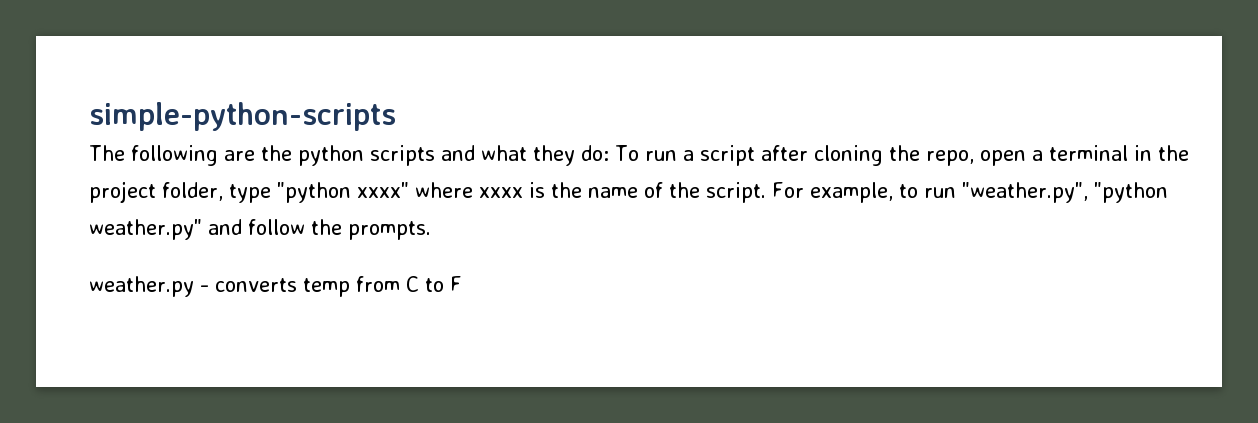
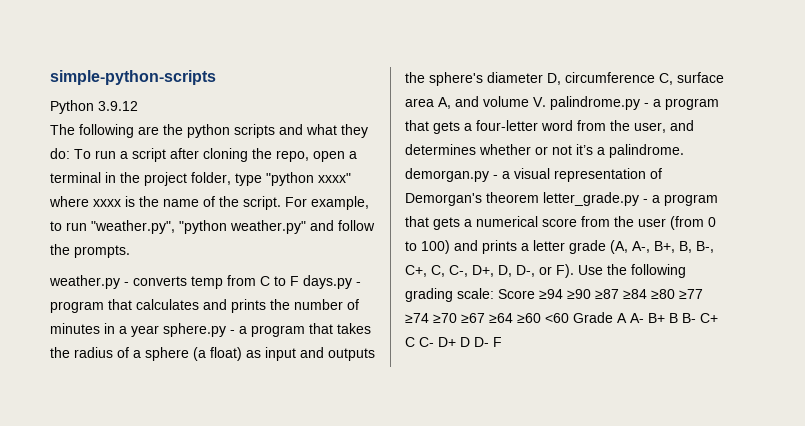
+ Python 3.9.12
- weather.py - converts temp from C to F
+ weather.py - converts temp from C to F days.py - program that calculates and prints the number of minutes in a year sphere.py - a program that takes the radius of a sphere (a float) as input and outputs the sphere's diameter D, circumference C, surface area A, and volume V. palindrome.py - a program that gets a four-letter word from the user, and determines whether or not it’s a palindrome. demorgan.py - a visual representation of Demorgan's theorem letter_grade.py - a program that gets a numerical score from the user (from 0 to 100) and prints a letter grade (A, A-, B+, B, B-, C+, C, C-, D+, D, D-, or F). Use the following grading scale: Score ≥94 ≥90 ≥87 ≥84 ≥80 ≥77 ≥74 ≥70 ≥67 ≥64 ≥60 <60 Grade A A- B+ B B- C+ C C- D+ D D- F

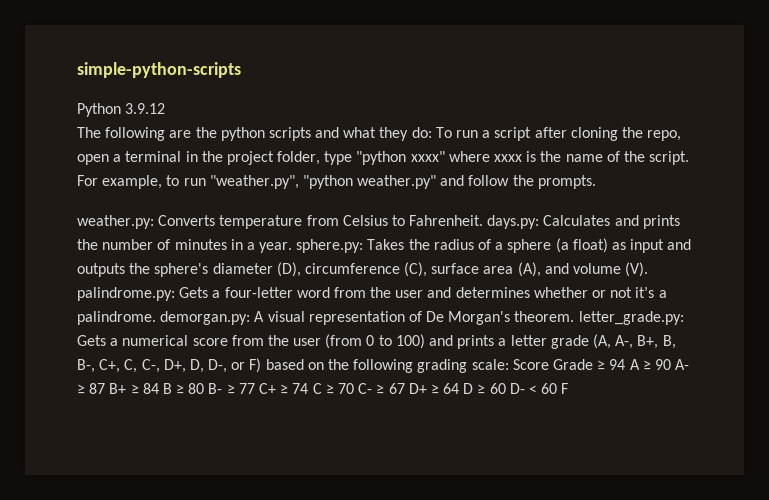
- weather.py - converts temp from C to F days.py - program that calculates and prints the number of minutes in a year sphere.py - a program that takes the radius of a sphere (a float) as input and outputs the sphere's diameter D, circumference C, surface area A, and volume V. palindrome.py - a program that gets a four-letter word from the user, and determines whether or not it’s a palindrome. demorgan.py - a visual representation of Demorgan's theorem letter_grade.py - a program that gets a numerical score from the user (from 0 to 100) and prints a letter grade (A, A-, B+, B, B-, C+, C, C-, D+, D, D-, or F). Use the following grading scale:
+ weather.py: Converts temperature from Celsius to Fahrenheit. days.py: Calculates and prints the number of minutes in a year. sphere.py: Takes the radius of a sphere (a float) as input and outputs the sphere's diameter (D), circumference (C), surface area (A), and volume (V). palindrome.py: Gets a four-letter word from the user and determines whether or not it’s a palindrome. demorgan.py: A visual representation of De Morgan's theorem. letter_grade.py: Gets a numerical score from the user (from 0 to 100) and prints a letter grade (A, A-, B+, B, B-, C+, C, C-, D+, D, D-, or F) based on the following grading scale:
- Score ≥94 ≥90 ≥87 ≥84 ≥80 ≥77 ≥74 ≥70 ≥67 ≥64 ≥60 <60 Grade A A- B+ B B- C+ C C- D+ D D- F
+ Score Grade ≥ 94 A ≥ 90 A- ≥ 87 B+ ≥ 84 B ≥ 80 B- ≥ 77 C+ ≥ 74 C ≥ 70 C- ≥ 67 D+ ≥ 64 D ≥ 60 D- < 60 F

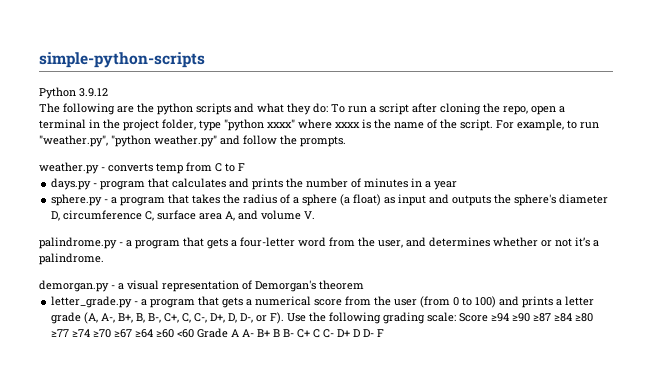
- weather.py: Converts temperature from Celsius to Fahrenheit. days.py: Calculates and prints the number of minutes in a year. sphere.py: Takes the radius of a sphere (a float) as input and outputs the sphere's diameter (D), circumference (C), surface area (A), and volume (V). palindrome.py: Gets a four-letter word from the user and determines whether or not it’s a palindrome. demorgan.py: A visual representation of De Morgan's theorem. letter_grade.py: Gets a numerical score from the user (from 0 to 100) and prints a letter grade (A, A-, B+, B, B-, C+, C, C-, D+, D, D-, or F) based on the following grading scale:
+ weather.py - converts temp from C to F
+ days.py - program that calculates and prints the number of minutes in a year
+ sphere.py - a program that takes the radius of a sphere (a float) as input and outputs the sphere's diameter D, circumference C, surface area A, and volume V.
+ palindrome.py - a program that gets a four-letter word from the user, and determines whether or not it’s a palindrome.
+ demorgan.py - a visual representation of Demorgan's theorem
+ letter_grade.py - a program that gets a numerical score from the user (from 0 to 100) and prints a letter grade (A, A-, B+, B, B-, C+, C, C-, D+, D, D-, or F). Use the following grading scale:
- Score Grade ≥ 94 A ≥ 90 A- ≥ 87 B+ ≥ 84 B ≥ 80 B- ≥ 77 C+ ≥ 74 C ≥ 70 C- ≥ 67 D+ ≥ 64 D ≥ 60 D- < 60 F
+ Score ≥94 ≥90 ≥87 ≥84 ≥80 ≥77 ≥74 ≥70 ≥67 ≥64 ≥60 <60 Grade A A- B+ B B- C+ C C- D+ D D- F

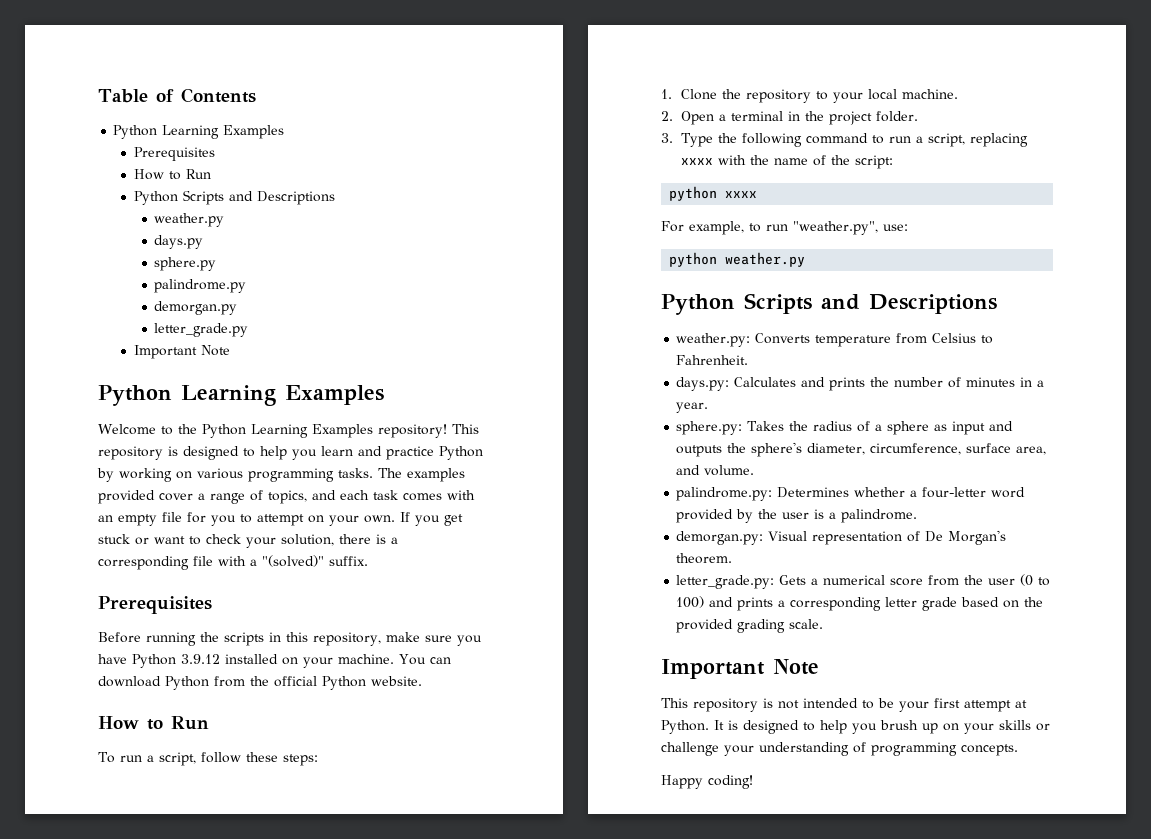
- simple-python-scripts
- Python 3.9.12
- The following are the python scripts and what they do: To run a script after cloning the repo, open a terminal in the project folder, type "python xxxx" where xxxx is the name of the script. For example, to run "weather.py", "python weather.py" and follow the prompts.
- weather.py - converts temp from C to F
- days.py - program that calculates and prints the number of minutes in a year
- sphere.py - a program that takes the radius of a sphere (a float) as input and outputs the sphere's diameter D, circumference C, surface area A, and volume V.
- palindrome.py - a program that gets a four-letter word from the user, and determines whether or not it’s a palindrome.
- demorgan.py - a visual representation of Demorgan's theorem
- letter_grade.py - a program that gets a numerical score from the user (from 0 to 100) and prints a letter grade (A, A-, B+, B, B-, C+, C, C-, D+, D, D-, or F). Use the following grading scale: Score ≥94 ≥90 ≥87 ≥84 ≥80 ≥77 ≥74 ≥70 ≥67 ≥64 ≥60 <60 Grade A A- B+ B B- C+ C C- D+ D D- F
+ Table of Contents
+ Python Learning Examples
+ Prerequisites
+ How to Run
+ Python Scripts and Descriptions
+ weather.py
+ days.py
+ sphere.py
+ palindrome.py
+ demorgan.py
+ letter_grade.py
+ Important Note
+ Python Learning Examples
+ Welcome to the Python Learning Examples repository! This repository is designed to help you learn and practice Python by working on various programming tasks. The examples provided cover a range of topics, and each task comes with an empty file for you to attempt on your own. If you get stuck or want to check your solution, there is a corresponding file with a "(solved)" suffix.
+ Prerequisites
+ Before running the scripts in this repository, make sure you have Python 3.9.12 installed on your machine. You can download Python from the official Python website.
+ How to Run
+ To run a script, follow these steps:
+ 1. Clone the repository to your local machine.
+ 2. Open a terminal in the project folder.
+ 3. Type the following command to run a script, replacing xxxx with the name of the script:
+ python xxxx
+ For example, to run "weather.py", use:
+ python weather.py
+ Python Scripts and Descriptions
+ weather.py: Converts temperature from Celsius to Fahrenheit.
+ days.py: Calculates and prints the number of minutes in a year.
+ sphere.py: Takes the radius of a sphere as input and outputs the sphere's diameter, circumference, surface area, and volume.
+ palindrome.py: Determines whether a four-letter word provided by the user is a palindrome.
+ demorgan.py: Visual representation of De Morgan's theorem.
+ letter_grade.py: Gets a numerical score from the user (0 to 100) and prints a corresponding letter grade based on the provided grading scale.
+ Important Note
+ This repository is not intended to be your first attempt at Python. It is designed to help you brush up on your skills or challenge your understanding of programming concepts.
+ Happy coding!

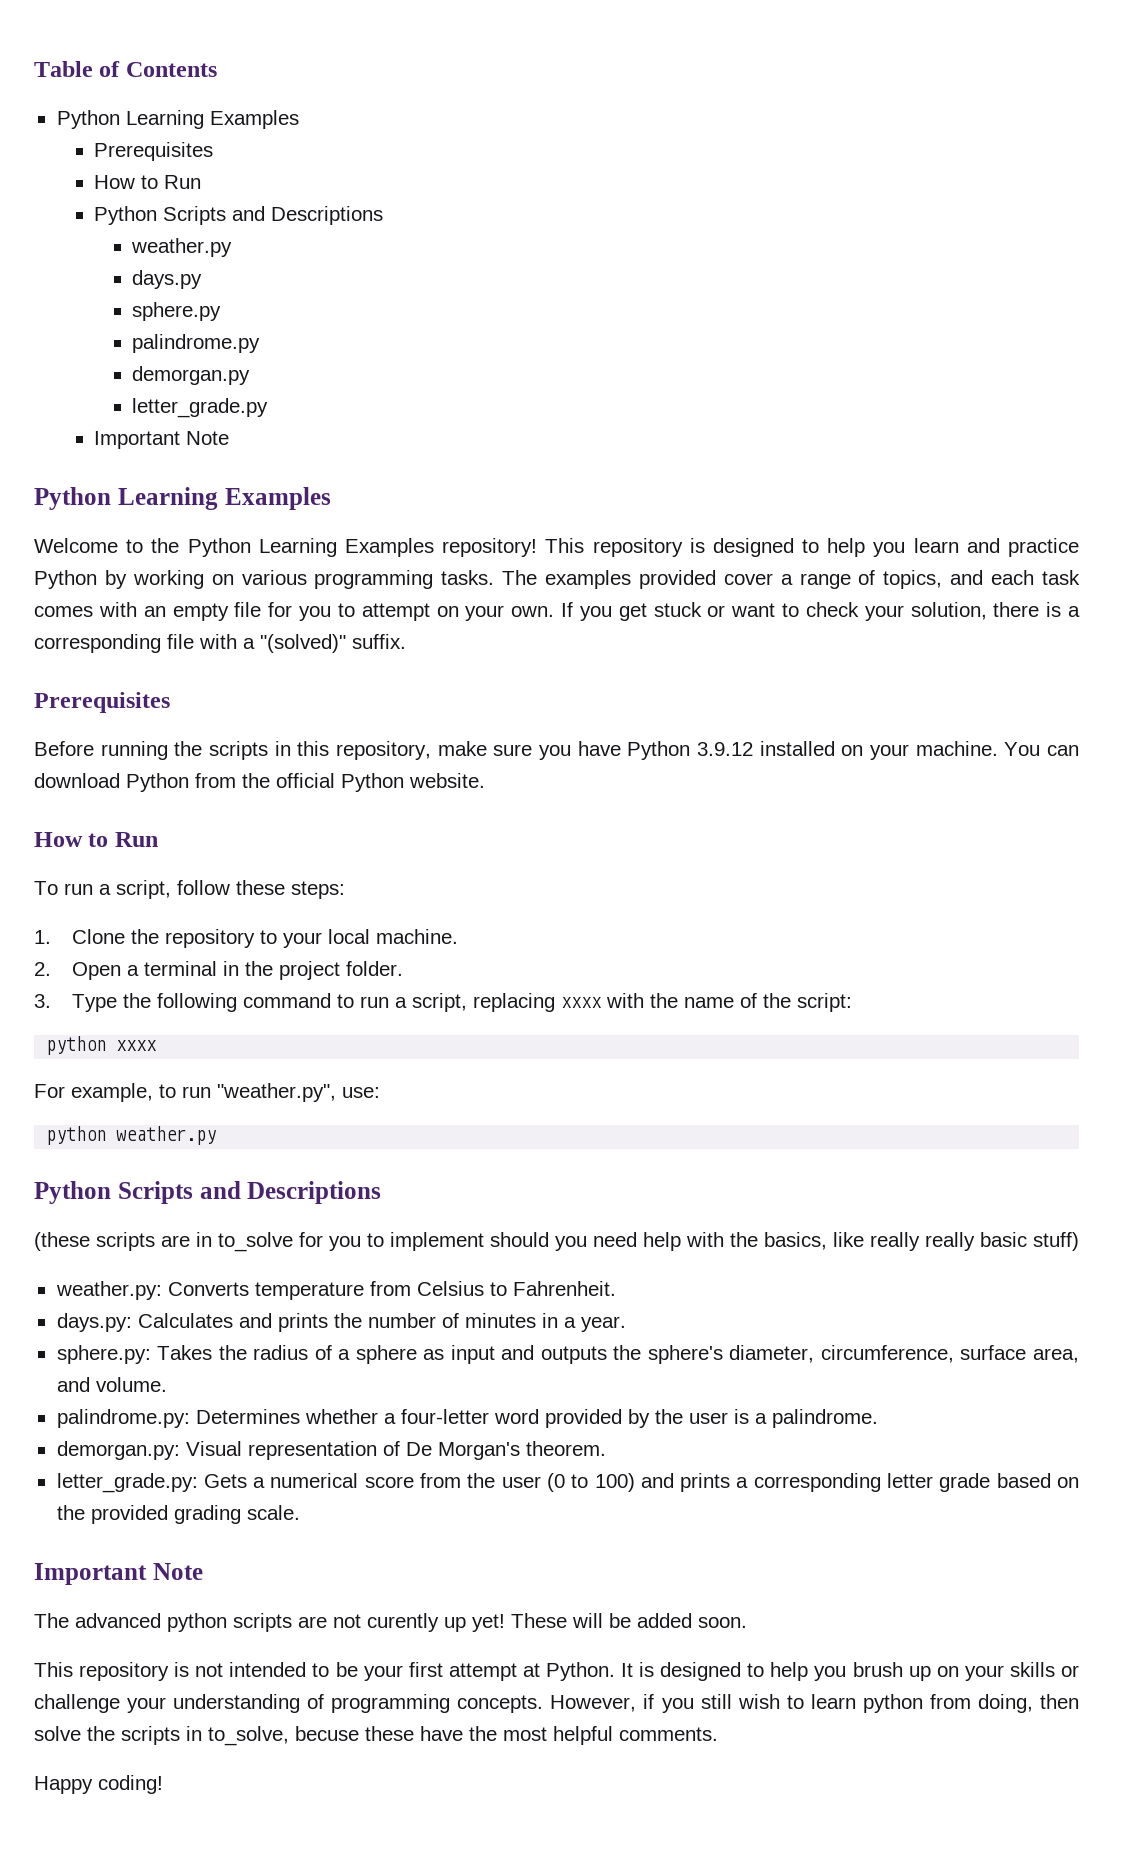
+ (these scripts are in to_solve for you to implement should you need help with the basics, like really really basic stuff)
+ The advanced python scripts are not curently up yet! These will be added soon.
+ However, if you still wish to learn python from doing, then solve the scripts in to_solve, becuse these have the most helpful comments.

